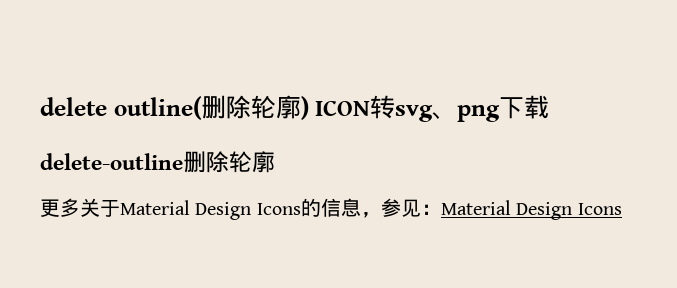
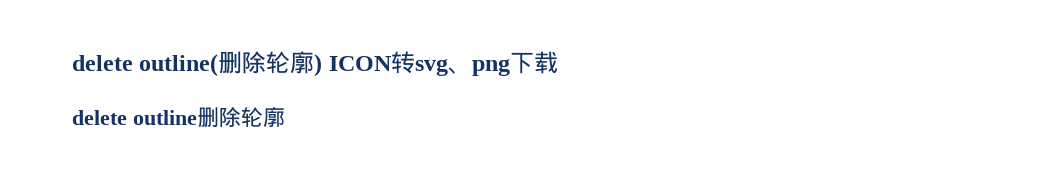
- delete-outline删除轮廓
- 更多关于Material Design Icons的信息，参见：Material Design Icons
+ delete outline删除轮廓

